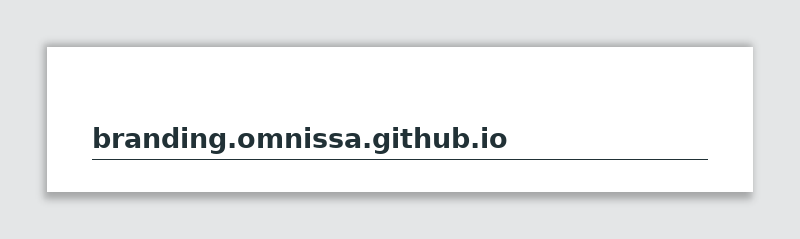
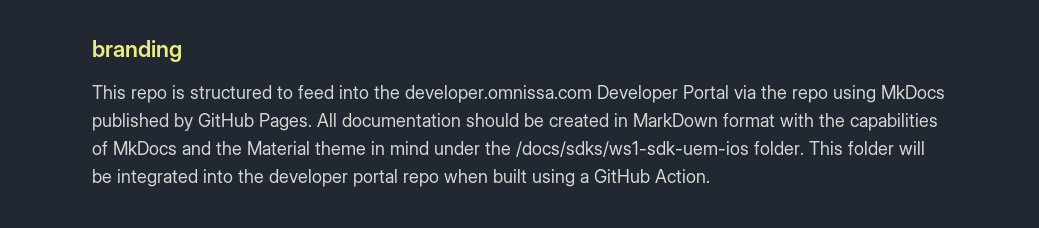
- branding.omnissa.github.io
+ branding
+ This repo is structured to feed into the developer.omnissa.com Developer Portal via the repo using MkDocs published by GitHub Pages. All documentation should be created in MarkDown format with the capabilities of MkDocs and the Material theme in mind under the /docs/sdks/ws1-sdk-uem-ios folder. This folder will be integrated into the developer portal repo when built using a GitHub Action.

